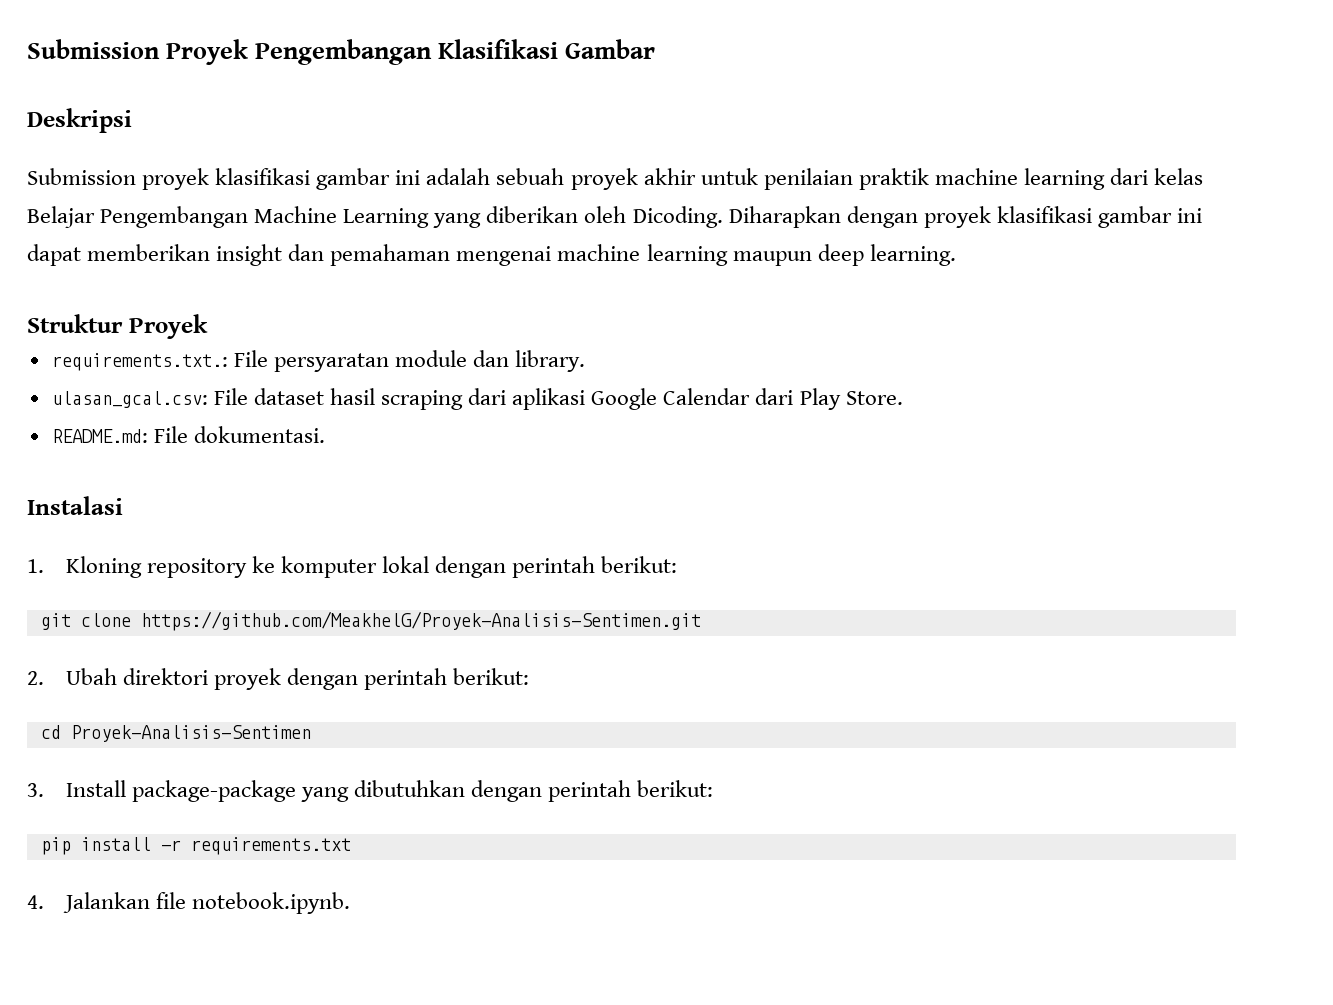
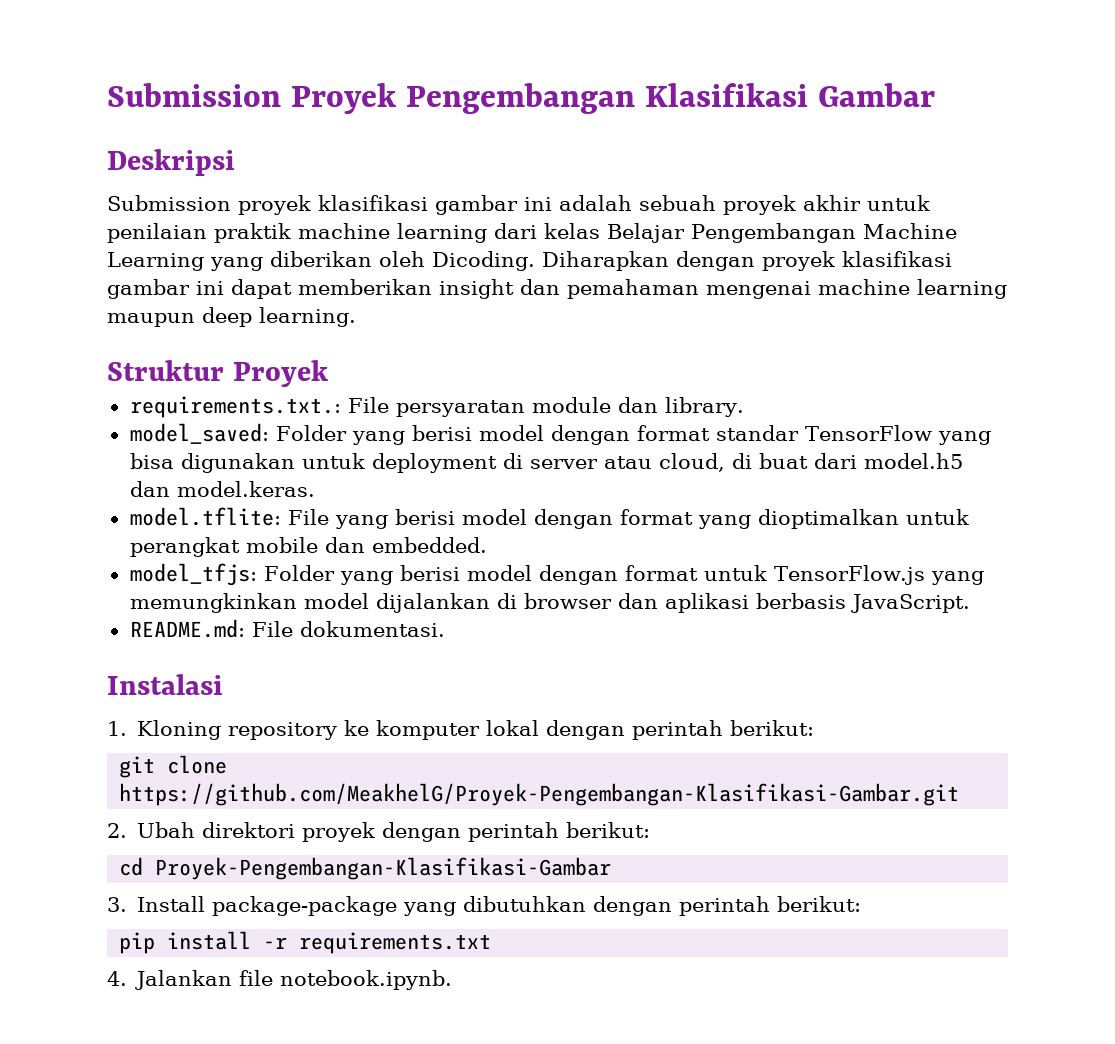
- ulasan_gcal.csv: File dataset hasil scraping dari aplikasi Google Calendar dari Play Store.
+ model_saved: Folder yang berisi model dengan format standar TensorFlow yang bisa digunakan untuk deployment di server atau cloud, di buat dari model.h5 dan model.keras.
+ model.tflite: File yang berisi model dengan format yang dioptimalkan untuk perangkat mobile dan embedded.
+ model_tfjs: Folder yang berisi model dengan format untuk TensorFlow.js yang memungkinkan model dijalankan di browser dan aplikasi berbasis JavaScript.
- git clone https://github.com/MeakhelG/Proyek-Analisis-Sentimen.git
+ git clone https://github.com/MeakhelG/Proyek-Pengembangan-Klasifikasi-Gambar.git
- cd Proyek-Analisis-Sentimen
+ cd Proyek-Pengembangan-Klasifikasi-Gambar

